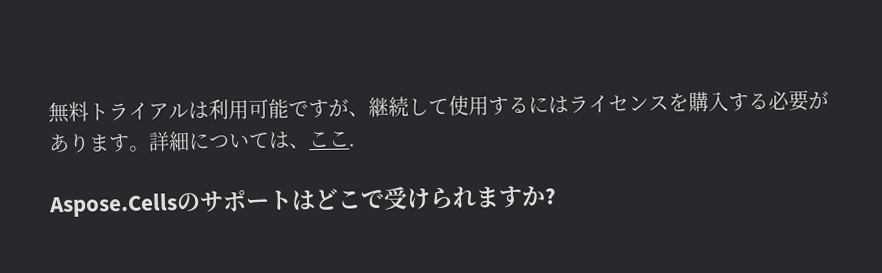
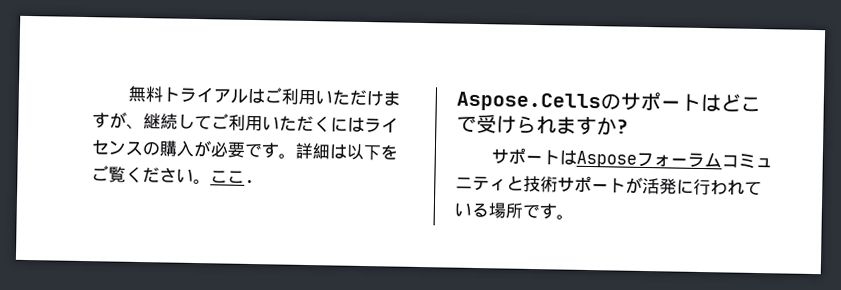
- 無料トライアルは利用可能ですが、継続して使用するにはライセンスを購入する必要があります。詳細については、ここ.
+ 無料トライアルはご利用いただけますが、継続してご利用いただくにはライセンスの購入が必要です。詳細は以下をご覧ください。ここ.
+ サポートはAsposeフォーラムコミュニティと技術サポートが活発に行われている場所です。

